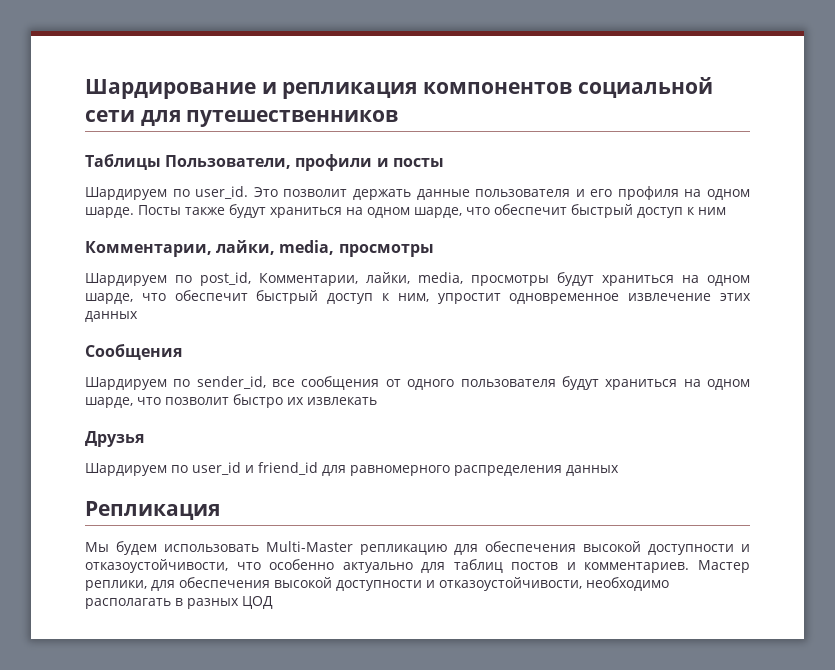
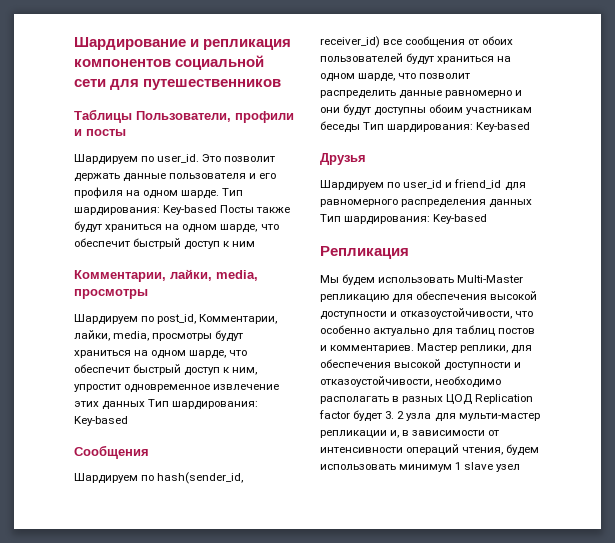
- Посты также будут храниться на одном шарде, что обеспечит быстрый доступ к ним
+ Тип шардирования: Key-based Посты также будут храниться на одном шарде, что обеспечит быстрый доступ к ним
- Шардируем по post_id, Комментарии, лайки, media, просмотры будут храниться на одном шарде, что обеспечит быстрый доступ к ним, упростит одновременное извлечение этих данных
+ Шардируем по post_id, Комментарии, лайки, media, просмотры будут храниться на одном шарде, что обеспечит быстрый доступ к ним, упростит одновременное извлечение этих данных Тип шардирования: Key-based
- Шардируем по sender_id, все сообщения от одного пользователя будут храниться на одном шарде, что позволит быстро их извлекать
+ Шардируем по hash(sender_id, receiver_id) все сообщения от обоих пользователей будут храниться на одном шарде, что позволит распределить данные равномерно и они будут доступны обоим участникам беседы Тип шардирования: Key-based
- Шардируем по user_id и friend_id для равномерного распределения данных
+ Шардируем по user_id и friend_id для равномерного распределения данных Тип шардирования: Key-based
- Мастер реплики, для обеспечения высокой доступности и отказоустойчивости, необходимо располагать в разных ЦОД
+ Мастер реплики, для обеспечения высокой доступности и отказоустойчивости, необходимо располагать в разных ЦОД Replication factor будет 3. 2 узла для мульти-мастер репликации и, в зависимости от интенсивности операций чтения, будем использовать минимум 1 slave узел

